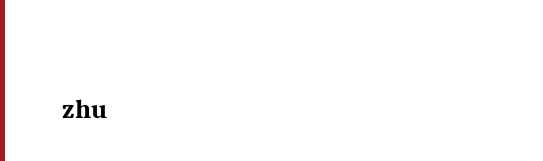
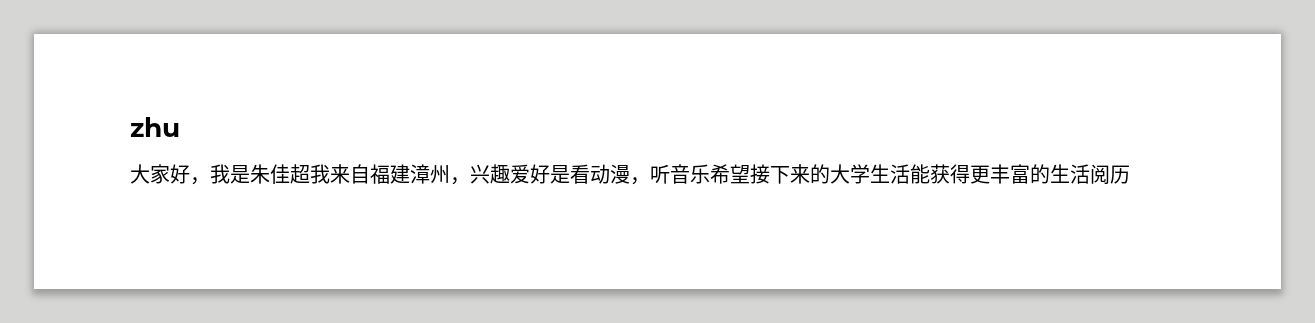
+ 大家好，我是朱佳超我来自福建漳州，兴趣爱好是看动漫，听音乐希望接下来的大学生活能获得更丰富的生活阅历

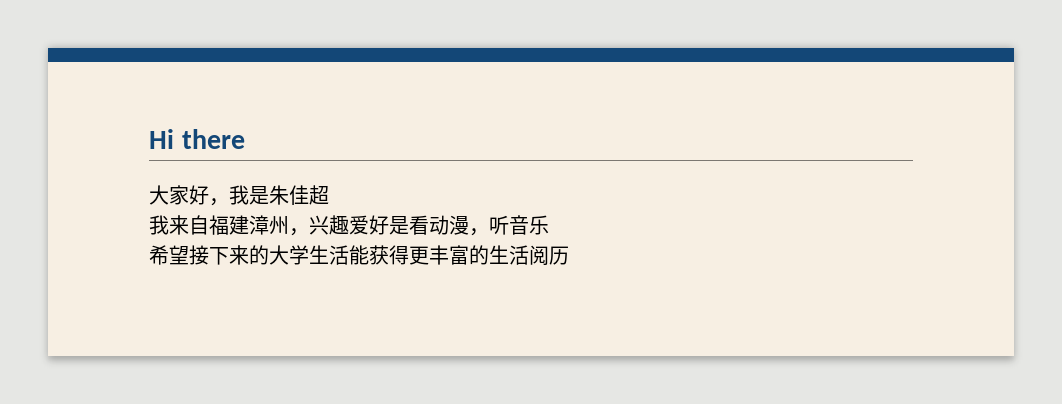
- zhu
+ Hi there
- 大家好，我是朱佳超我来自福建漳州，兴趣爱好是看动漫，听音乐希望接下来的大学生活能获得更丰富的生活阅历
+ 大家好，我是朱佳超
+ 我来自福建漳州，兴趣爱好是看动漫，听音乐
+ 希望接下来的大学生活能获得更丰富的生活阅历

